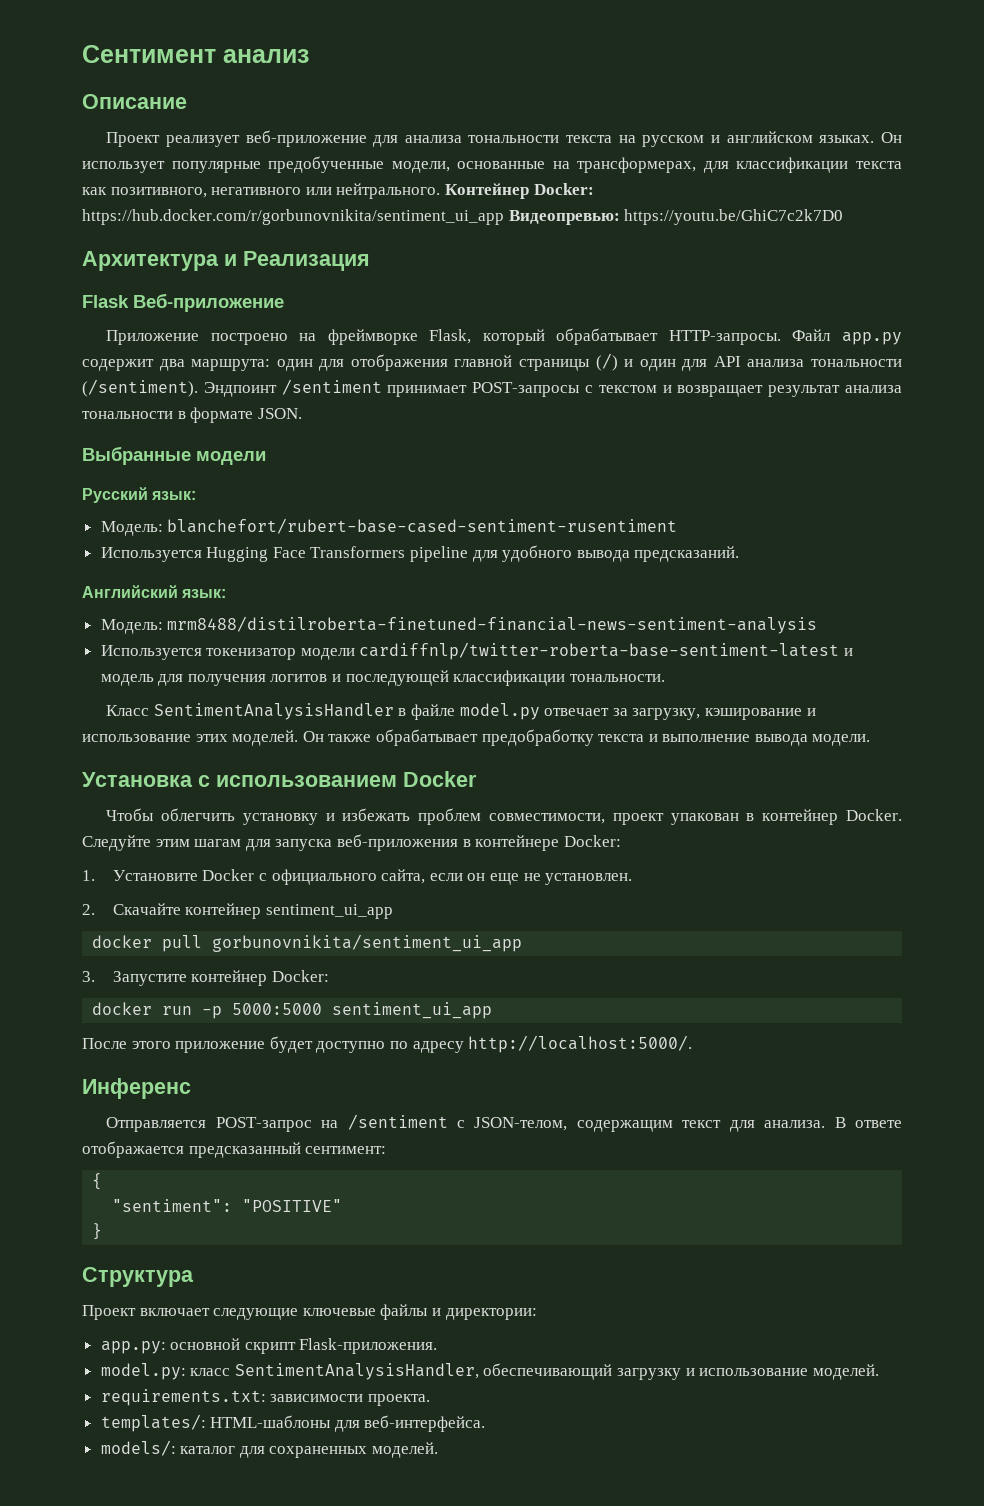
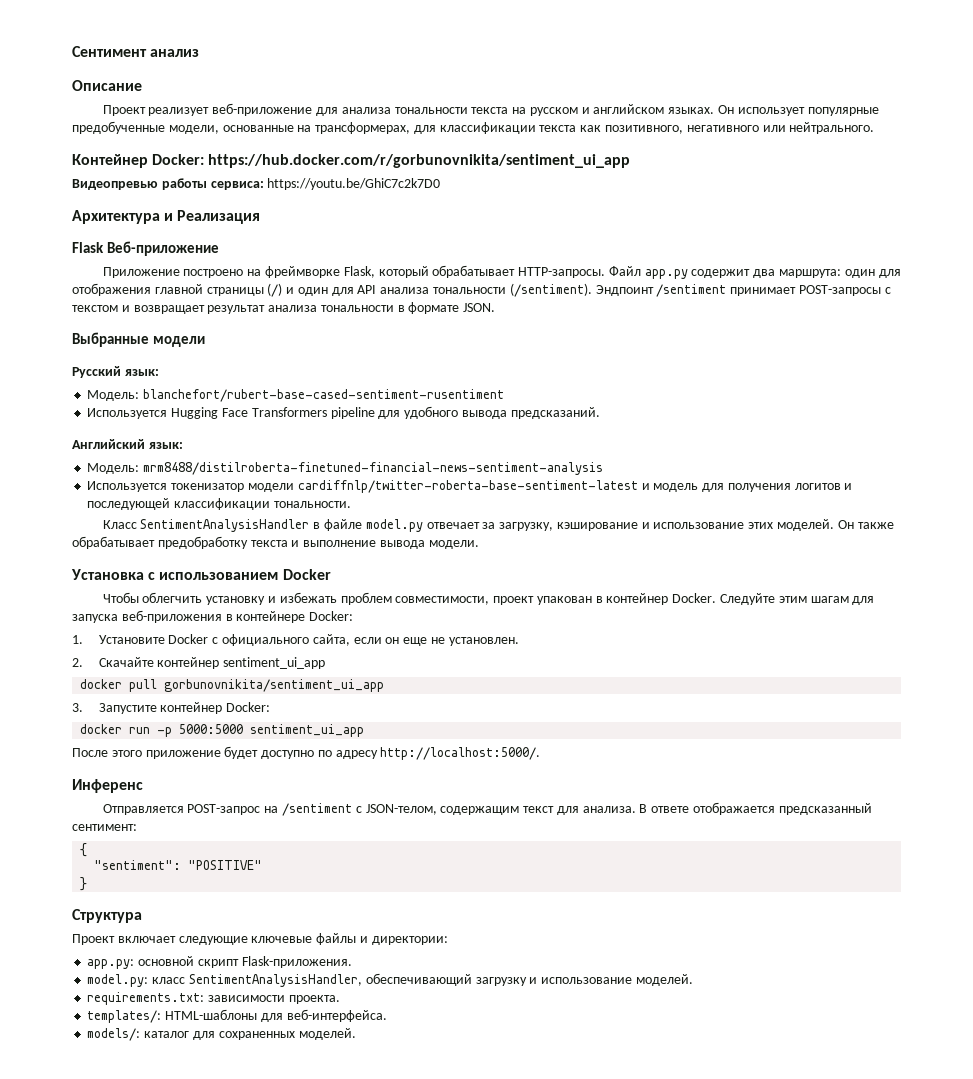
- Он использует популярные предобученные модели, основанные на трансформерах, для классификации текста как позитивного, негативного или нейтрального. Контейнер Docker: https://hub.docker.com/r/gorbunovnikita/sentiment_ui_app Видеопревью: https://youtu.be/GhiC7c2k7D0
+ Он использует популярные предобученные модели, основанные на трансформерах, для классификации текста как позитивного, негативного или нейтрального.
+ Контейнер Docker: https://hub.docker.com/r/gorbunovnikita/sentiment_ui_app
+ Видеопревью работы сервиса: https://youtu.be/GhiC7c2k7D0

